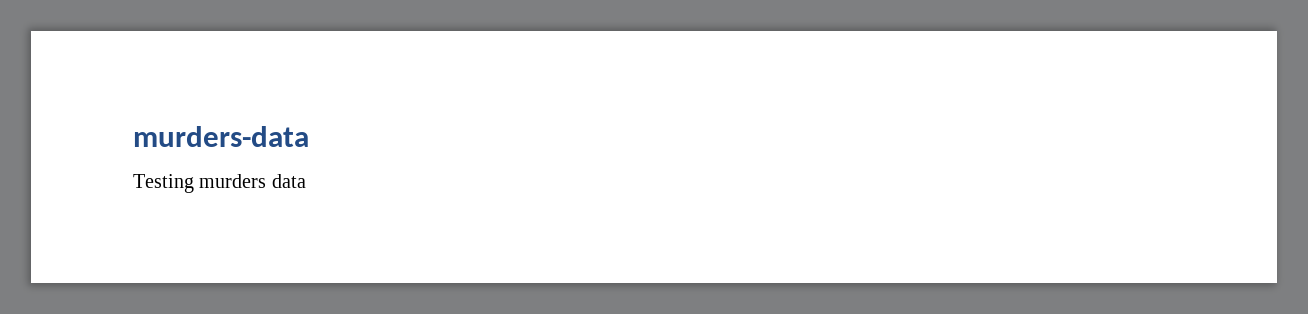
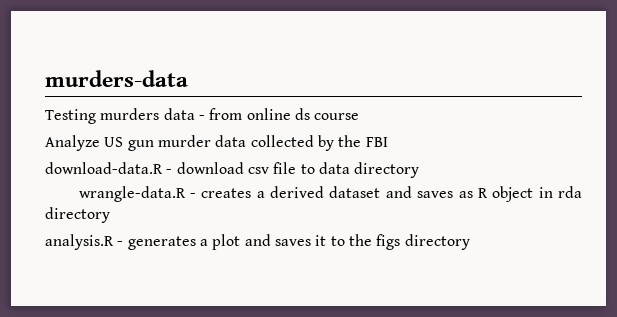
- Testing murders data
+ Testing murders data - from online ds course
+ Analyze US gun murder data collected by the FBI
+ download-data.R - download csv file to data directory
+ wrangle-data.R - creates a derived dataset and saves as R object in rda directory
+ analysis.R - generates a plot and saves it to the figs directory

